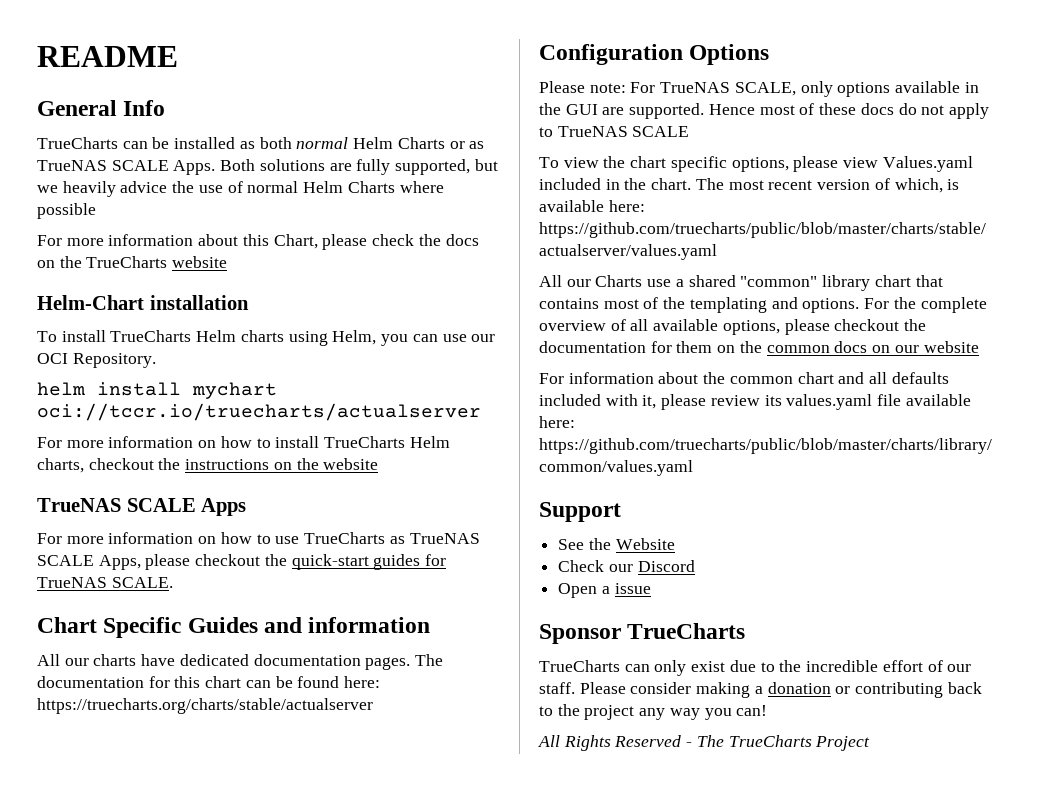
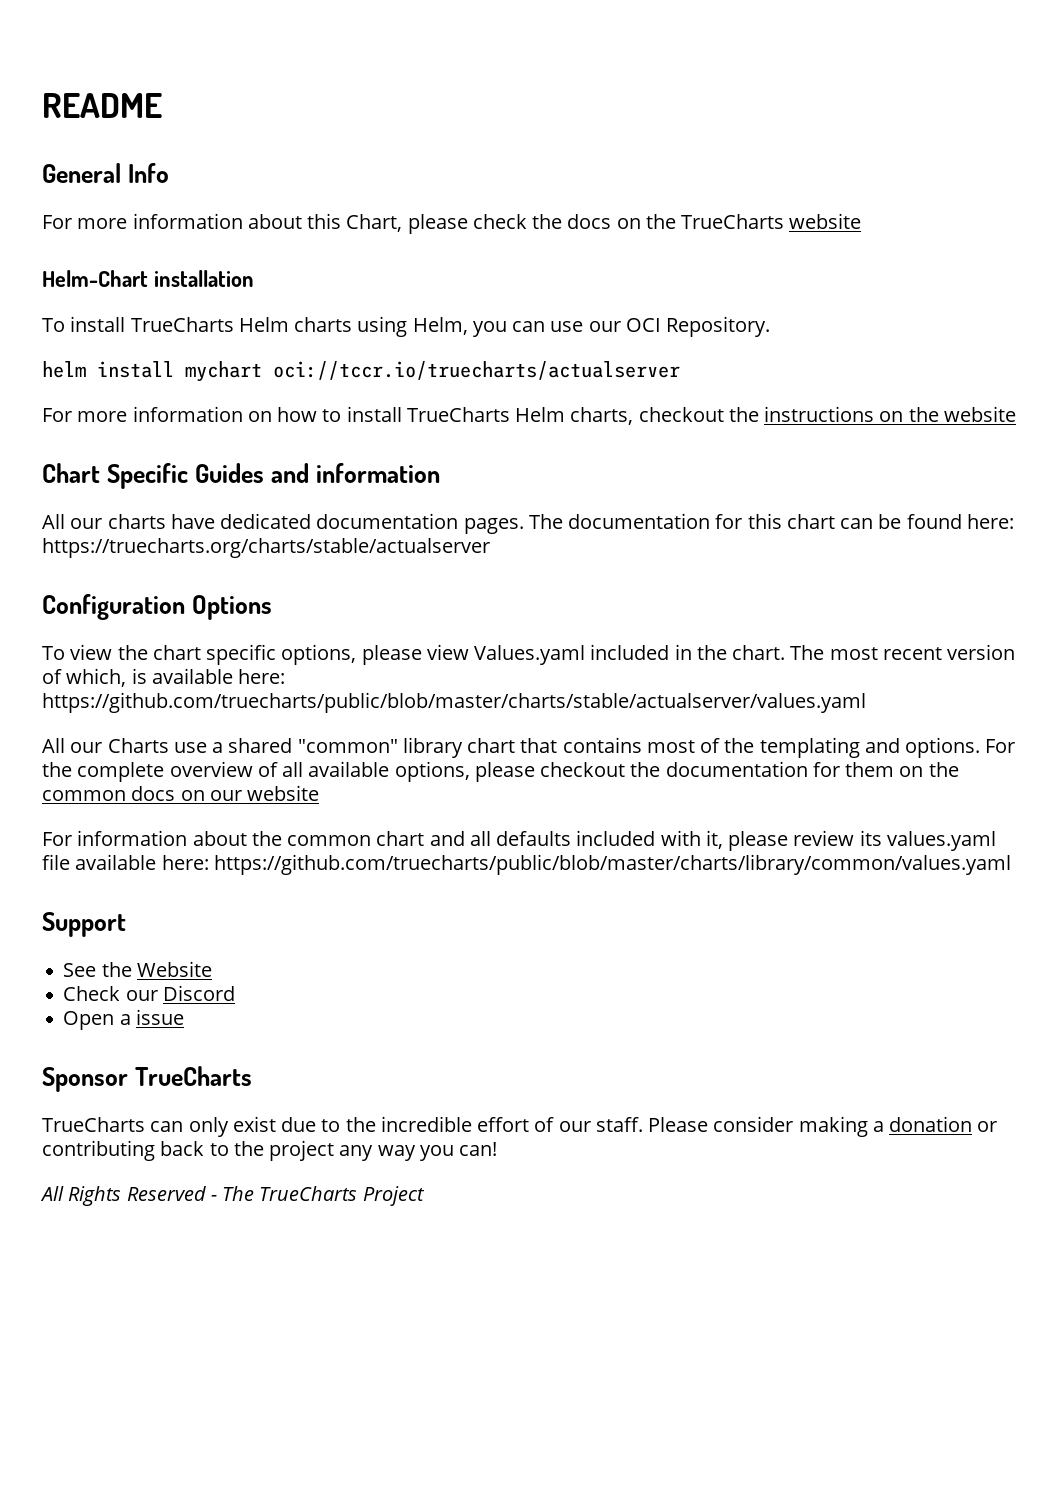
- TrueCharts can be installed as both normal Helm Charts or as TrueNAS SCALE Apps. Both solutions are fully supported, but we heavily advice the use of normal Helm Charts where possible
- TrueNAS SCALE Apps
- For more information on how to use TrueCharts as TrueNAS SCALE Apps, please checkout the quick-start guides for TrueNAS SCALE.
- Please note: For TrueNAS SCALE, only options available in the GUI are supported. Hence most of these docs do not apply to TrueNAS SCALE

